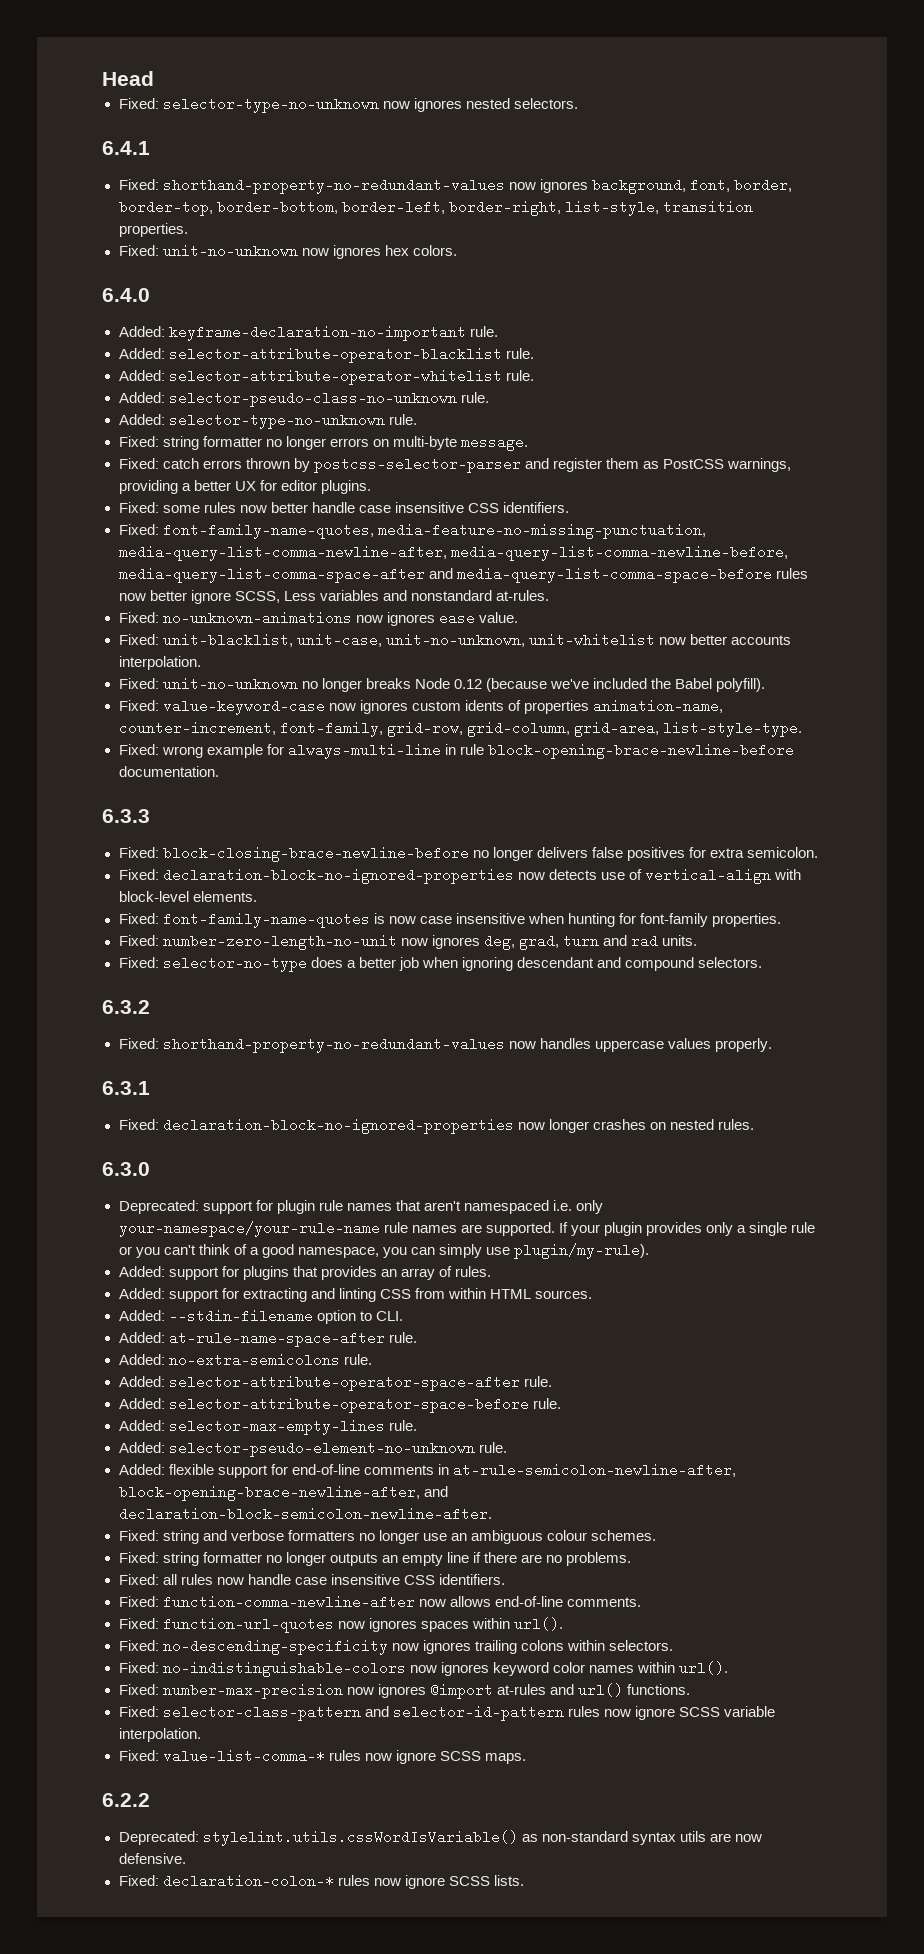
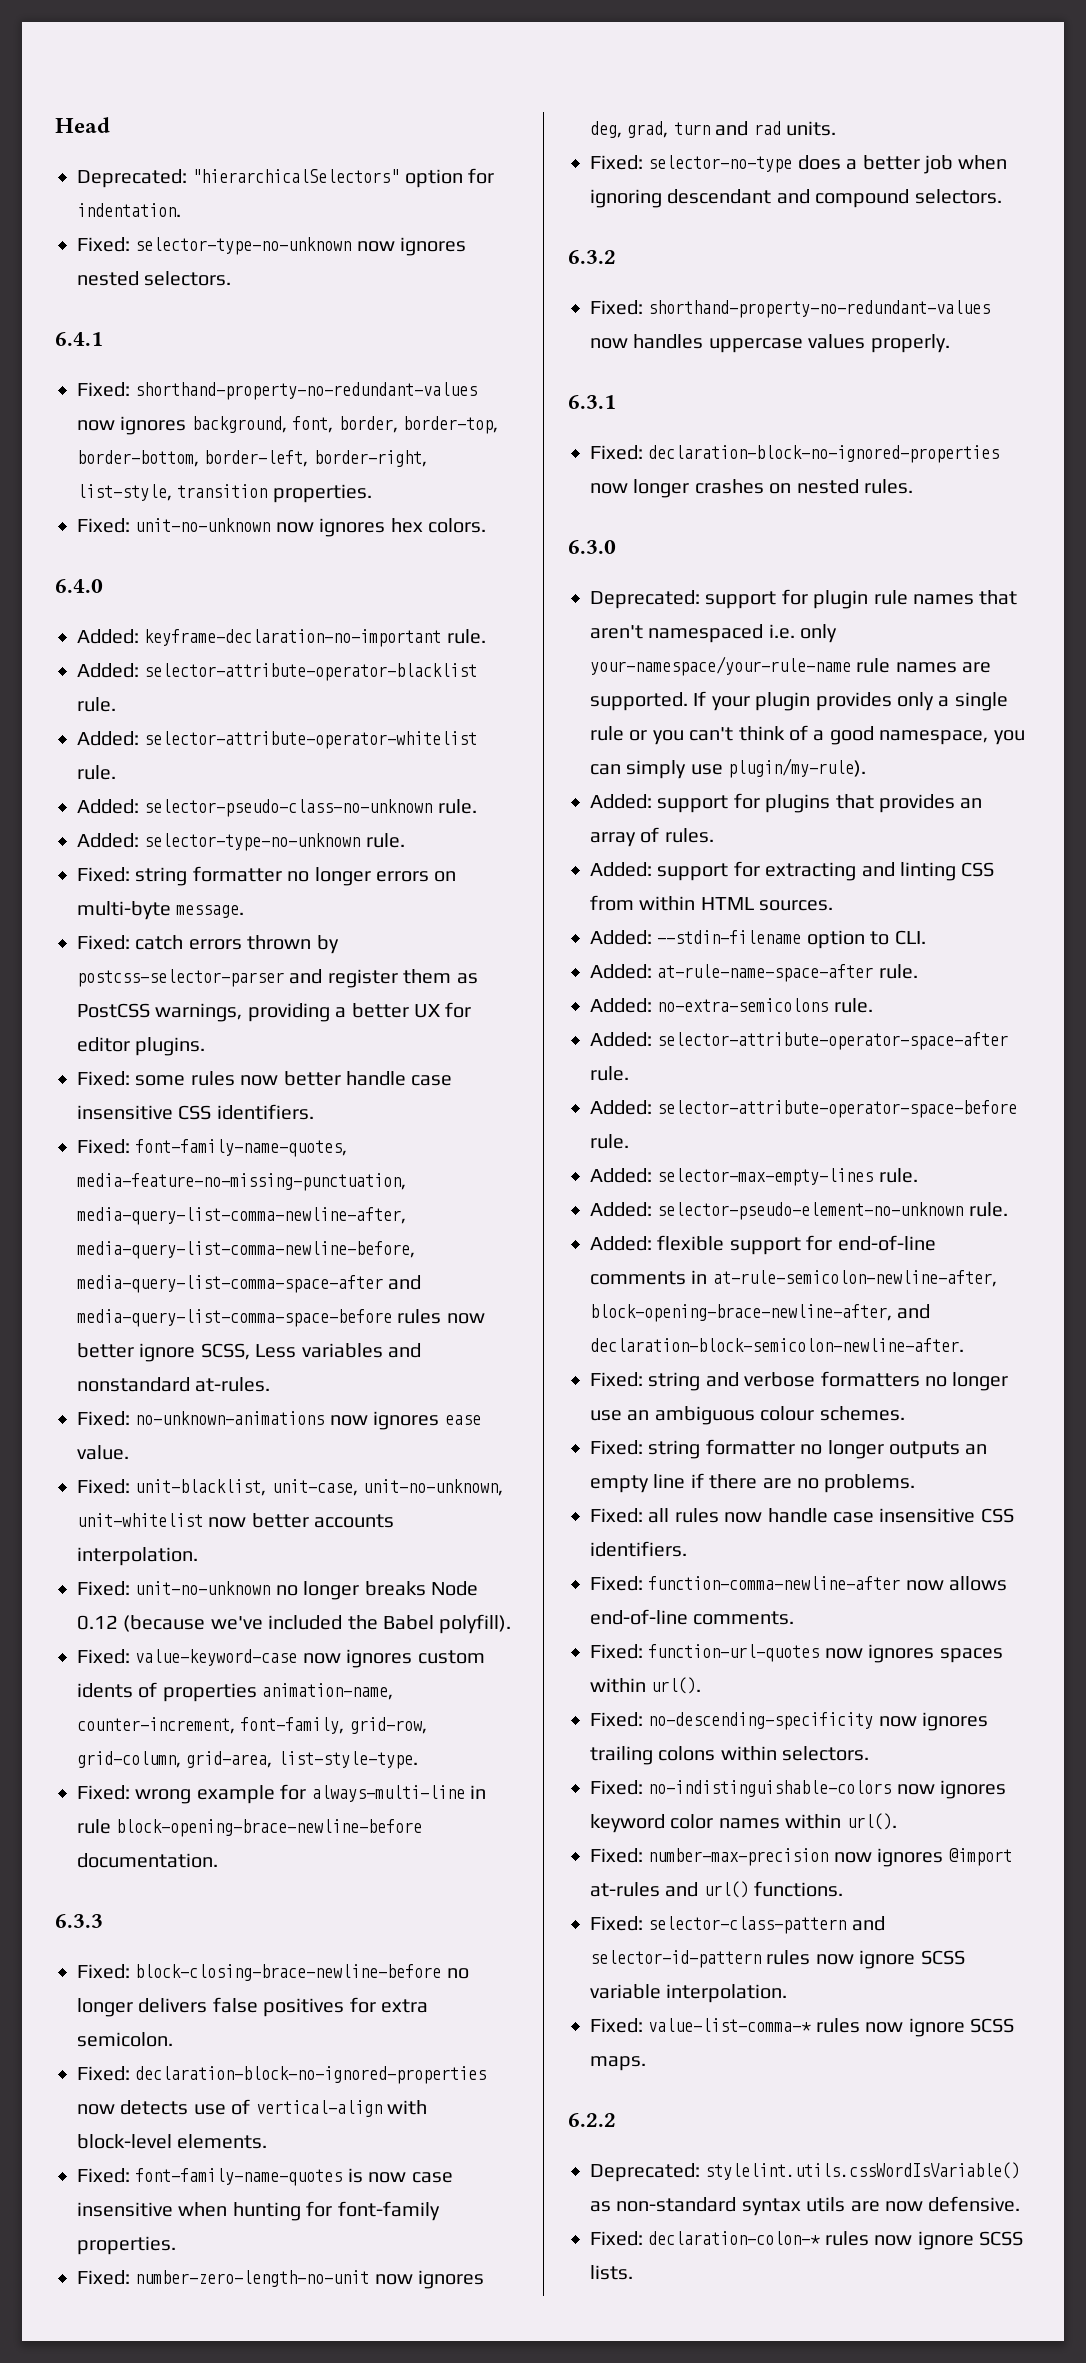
+ Deprecated: "hierarchicalSelectors" option for indentation.

